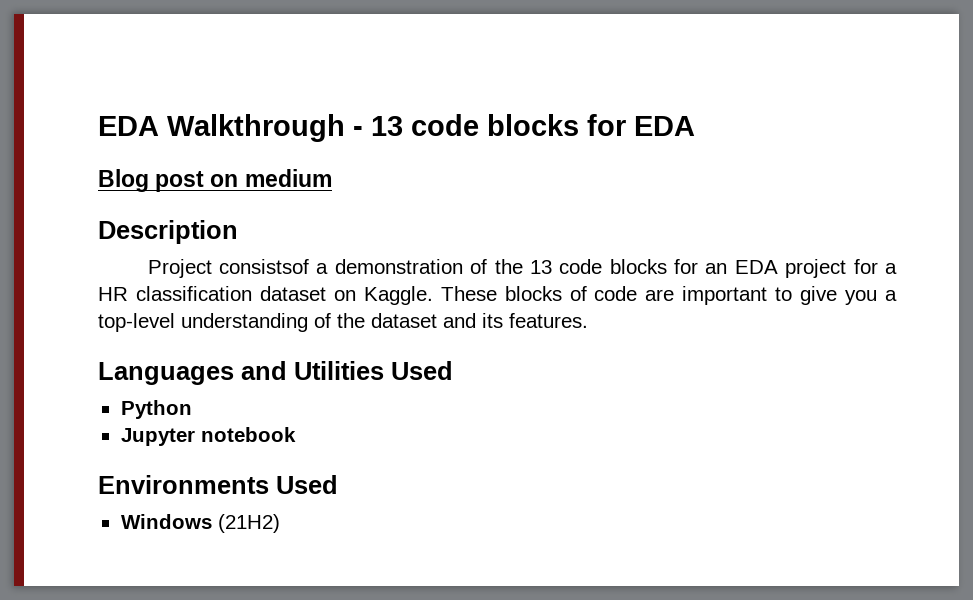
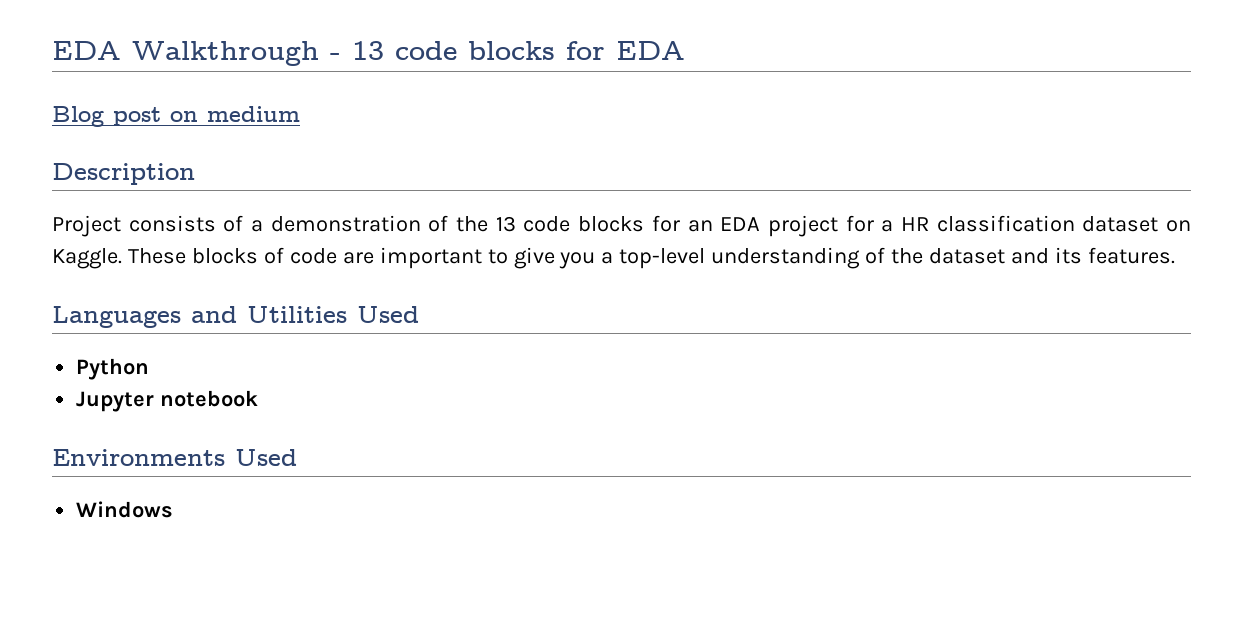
- Project consistsof a demonstration of the 13 code blocks for an EDA project for a HR classification dataset on Kaggle.
+ Project consists of a demonstration of the 13 code blocks for an EDA project for a HR classification dataset on Kaggle.
- Windows (21H2)
+ Windows

